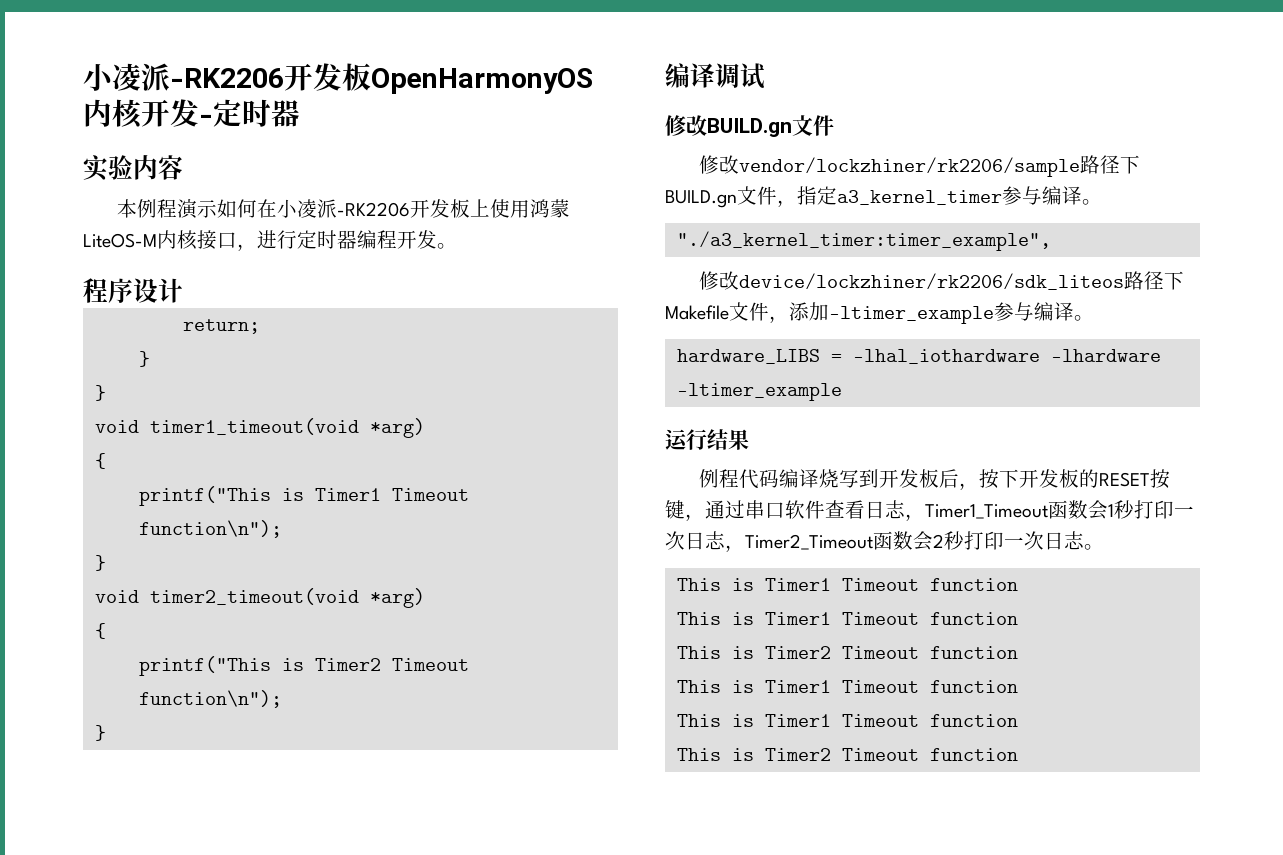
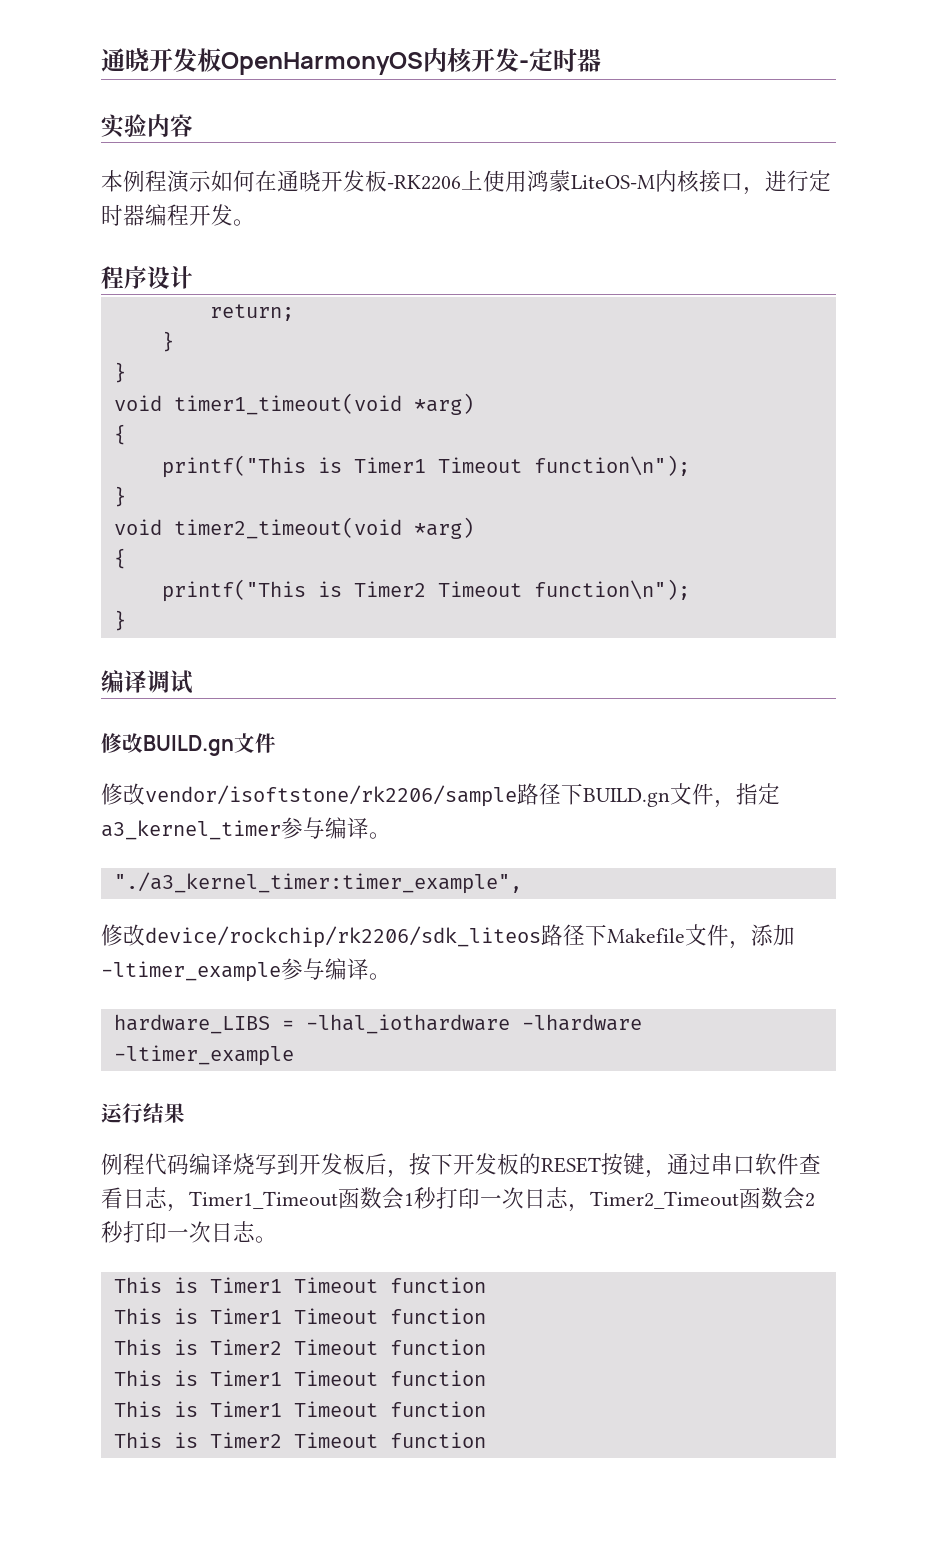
- 小凌派-RK2206开发板OpenHarmonyOS内核开发-定时器
+ 通晓开发板OpenHarmonyOS内核开发-定时器
- 本例程演示如何在小凌派-RK2206开发板上使用鸿蒙LiteOS-M内核接口，进行定时器编程开发。
+ 本例程演示如何在通晓开发板-RK2206上使用鸿蒙LiteOS-M内核接口，进行定时器编程开发。
- 修改vendor/lockzhiner/rk2206/sample路径下BUILD.gn文件，指定a3_kernel_timer参与编译。
+ 修改vendor/isoftstone/rk2206/sample路径下BUILD.gn文件，指定a3_kernel_timer参与编译。
- 修改device/lockzhiner/rk2206/sdk_liteos路径下Makefile文件，添加-ltimer_example参与编译。
+ 修改device/rockchip/rk2206/sdk_liteos路径下Makefile文件，添加-ltimer_example参与编译。

